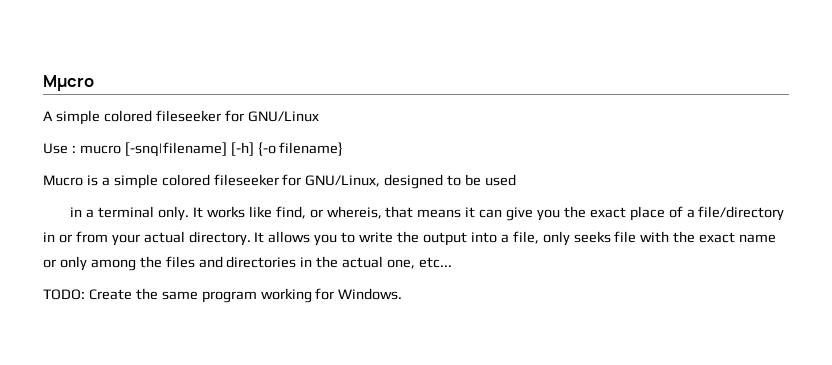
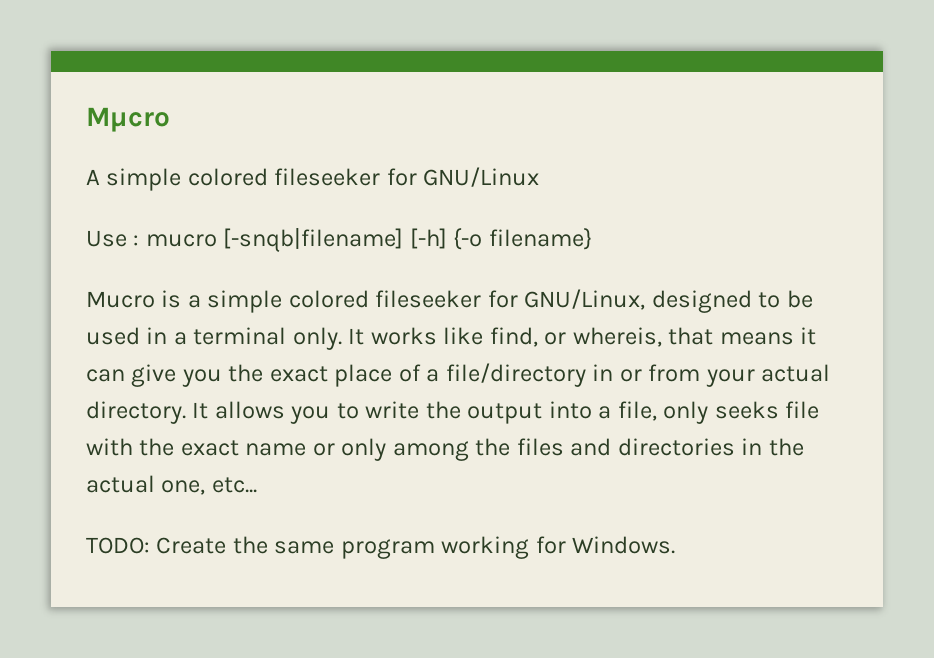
- Use : mucro [-snq|filename] [-h] {-o filename}
+ Use : mucro [-snqb|filename] [-h] {-o filename}
- Mucro is a simple colored fileseeker for GNU/Linux, designed to be used
- in a terminal only.
+ Mucro is a simple colored fileseeker for GNU/Linux, designed to be used in a terminal only.

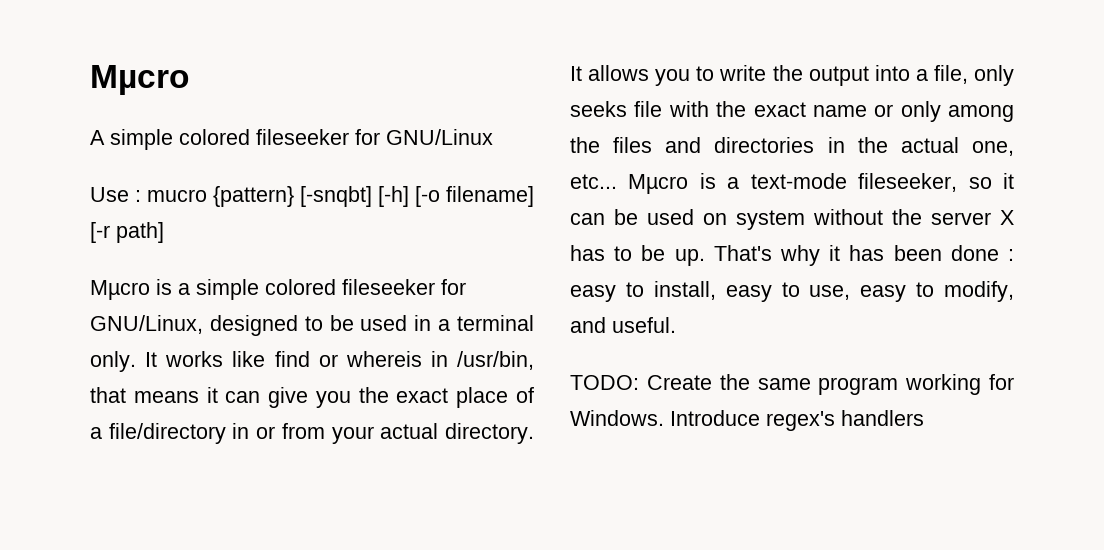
- Use : mucro [-snqb|filename] [-h] {-o filename}
- Mucro is a simple colored fileseeker for GNU/Linux, designed to be used in a terminal only.
+ Use : mucro {pattern} [-snqbt] [-h] [-o filename] [-r path]
+ Mµcro is a simple colored fileseeker for GNU/Linux, designed to be used in a terminal only.
- It works like find, or whereis, that means it can give you the exact place of a file/directory in or from your actual directory.
+ It works like find or whereis in /usr/bin, that means it can give you the exact place of a file/directory in or from your actual directory.
+ Mµcro is a text-mode fileseeker, so it can be used on system without the server X has to be up. That's why it has been done : easy to install, easy to use, easy to modify, and useful.
+ Introduce regex's handlers

